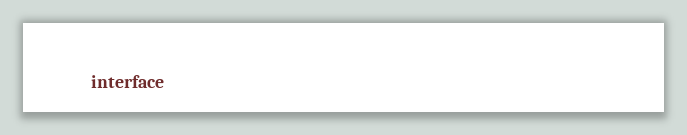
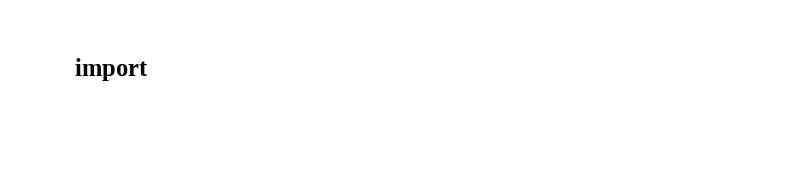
- interface
+ import

